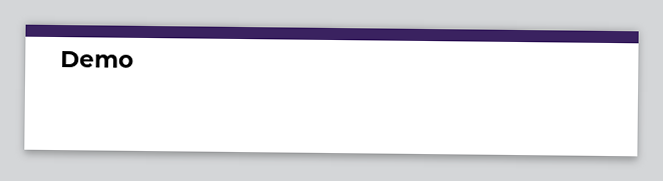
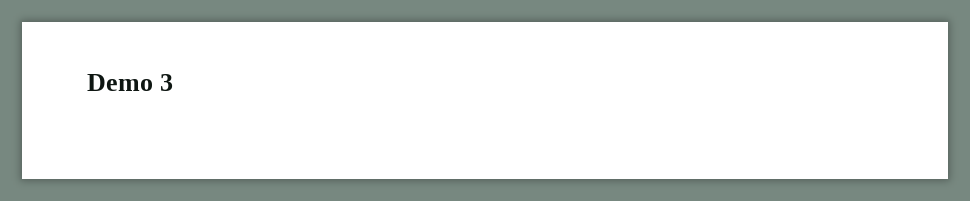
- Demo
+ Demo 3

